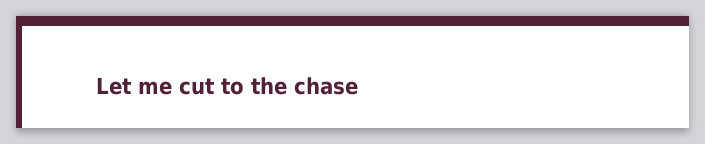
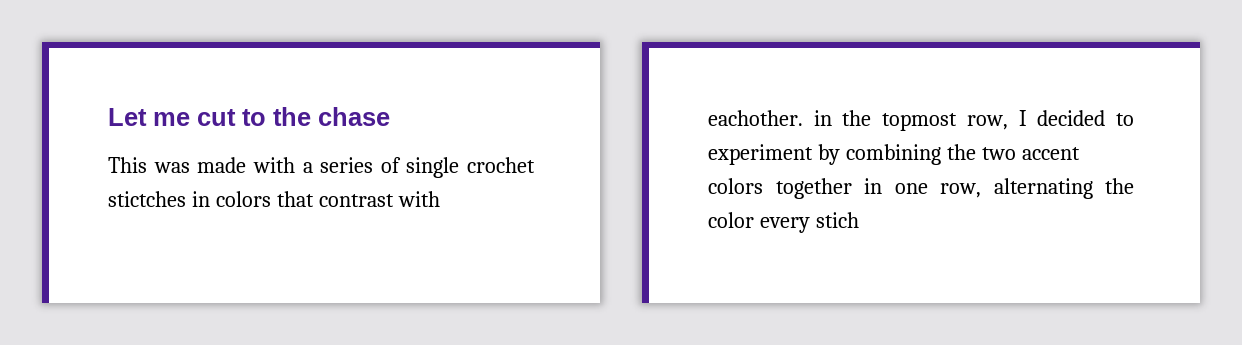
+ This was made with a series of single crochet stictches in colors that contrast with eachother. in the topmost row, I decided to experiment by combining the two accent colors together in one row, alternating the color every stich

